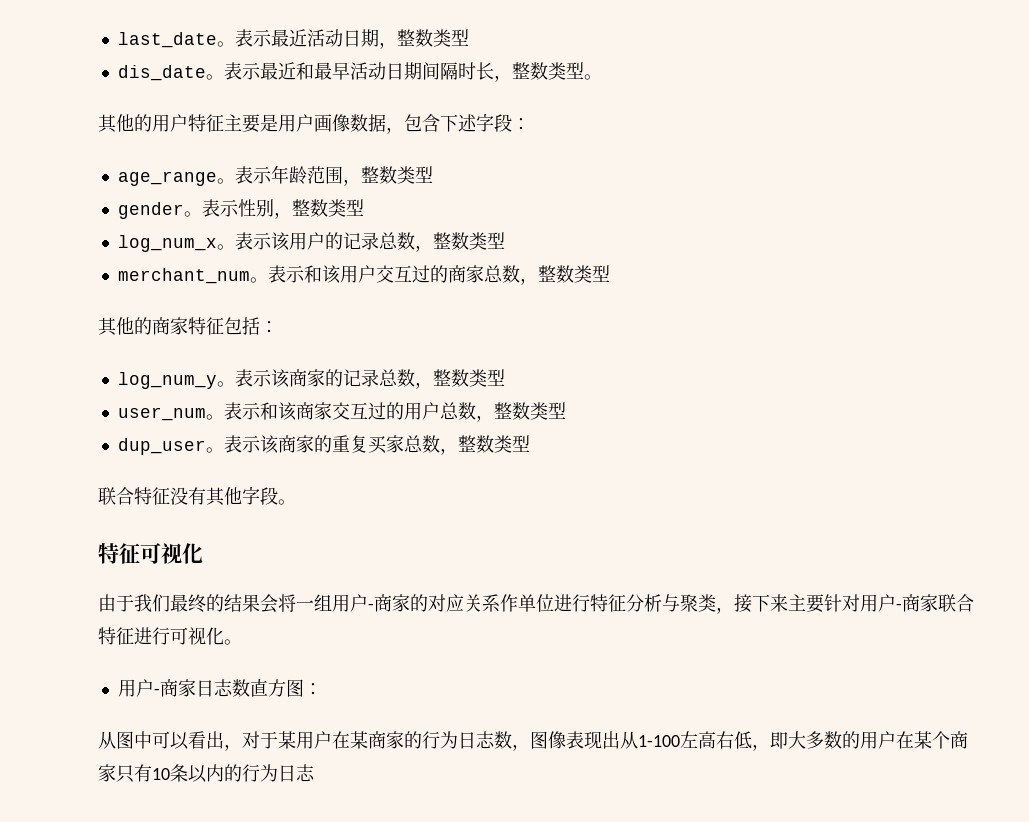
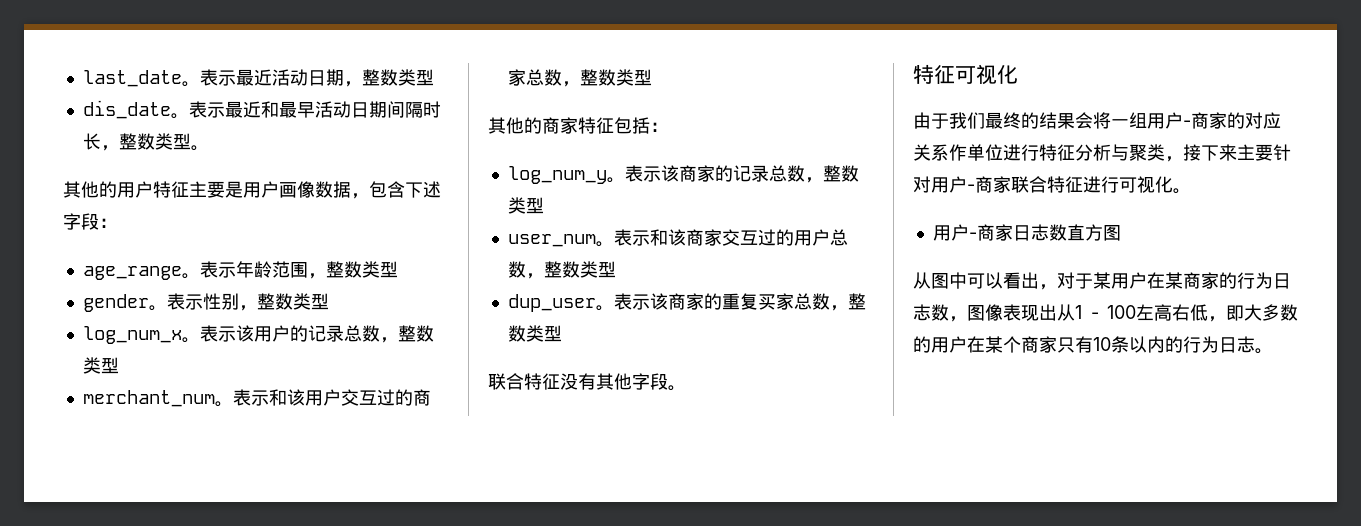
- 用户-商家日志数直方图：
+ 用户-商家日志数直方图
- 从图中可以看出，对于某用户在某商家的行为日志数，图像表现出从1-100左高右低，即大多数的用户在某个商家只有10条以内的行为日志
+ 从图中可以看出，对于某用户在某商家的行为日志数，图像表现出从1 - 100左高右低，即大多数的用户在某个商家只有10条以内的行为日志。

